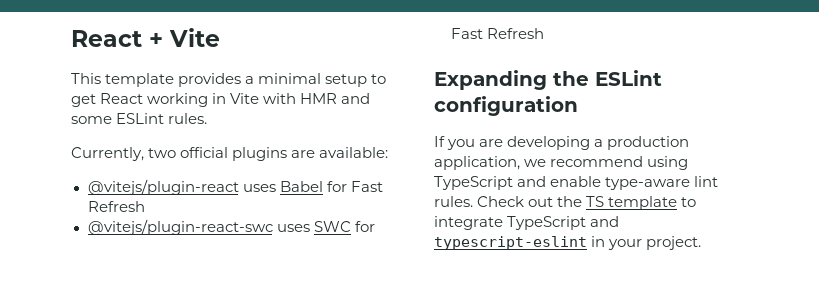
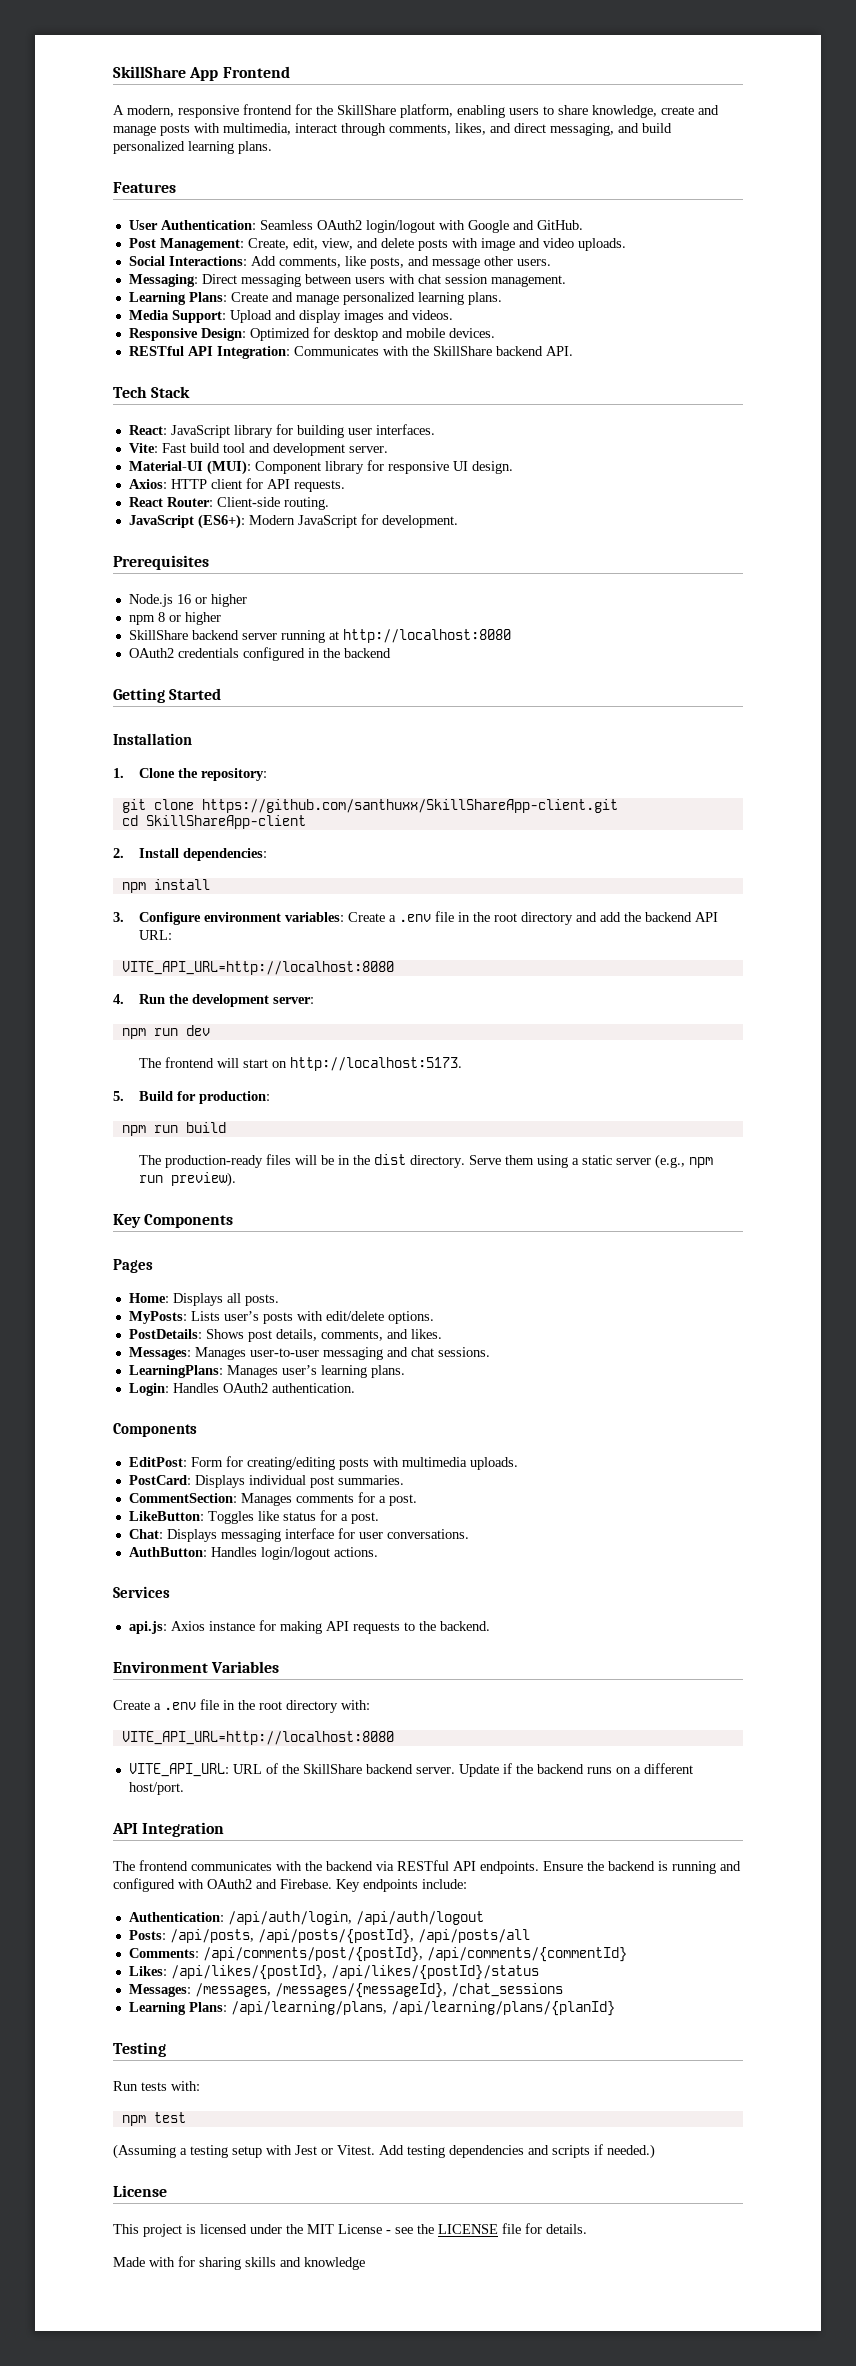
- React + Vite
- This template provides a minimal setup to get React working in Vite with HMR and some ESLint rules.
- Currently, two official plugins are available:
- @vitejs/plugin-react uses Babel for Fast Refresh
- @vitejs/plugin-react-swc uses SWC for Fast Refresh
- Expanding the ESLint configuration
- If you are developing a production application, we recommend using TypeScript and enable type-aware lint rules. Check out the TS template to integrate TypeScript and typescript-eslint in your project.
+ SkillShare App Frontend
+ A modern, responsive frontend for the SkillShare platform, enabling users to share knowledge, create and manage posts with multimedia, interact through comments, likes, and direct messaging, and build personalized learning plans.
+ Features
+ User Authentication: Seamless OAuth2 login/logout with Google and GitHub.
+ Post Management: Create, edit, view, and delete posts with image and video uploads.
+ Social Interactions: Add comments, like posts, and message other users.
+ Messaging: Direct messaging between users with chat session management.
+ Learning Plans: Create and manage personalized learning plans.
+ Media Support: Upload and display images and videos.
+ Responsive Design: Optimized for desktop and mobile devices.
+ RESTful API Integration: Communicates with the SkillShare backend API.
+ Tech Stack
+ React: JavaScript library for building user interfaces.
+ Vite: Fast build tool and development server.
+ Material-UI (MUI): Component library for responsive UI design.
+ Axios: HTTP client for API requests.
+ React Router: Client-side routing.
+ JavaScript (ES6+): Modern JavaScript for development.
+ Prerequisites
+ Node.js 16 or higher
+ npm 8 or higher
+ SkillShare backend server running at http://localhost:8080
+ OAuth2 credentials configured in the backend
+ Getting Started
+ Installation
+ 1. Clone the repository:
+ git clone https://github.com/santhuxx/SkillShareApp-client.git
+ cd SkillShareApp-client
+ 2. Install dependencies:
+ npm install
+ 3. Configure environment variables: Create a .env file in the root directory and add the backend API URL:
+ VITE_API_URL=http://localhost:8080
+ 4. Run the development server:
+ npm run dev
+ The frontend will start on http://localhost:5173.
+ 5. Build for production:
+ npm run build
+ The production-ready files will be in the dist directory. Serve them using a static server (e.g., npm run preview).
+ Key Components
+ Pages
+ Home: Displays all posts.
+ MyPosts: Lists user’s posts with edit/delete options.
+ PostDetails: Shows post details, comments, and likes.
+ Messages: Manages user-to-user messaging and chat sessions.
+ LearningPlans: Manages user’s learning plans.
+ Login: Handles OAuth2 authentication.
+ Components
+ EditPost: Form for creating/editing posts with multimedia uploads.
+ PostCard: Displays individual post summaries.
+ CommentSection: Manages comments for a post.
+ LikeButton: Toggles like status for a post.
+ Chat: Displays messaging interface for user conversations.
+ AuthButton: Handles login/logout actions.
+ Services
+ api.js: Axios instance for making API requests to the backend.
+ Environment Variables
+ Create a .env file in the root directory with:
+ VITE_API_URL=http://localhost:8080
+ VITE_API_URL: URL of the SkillShare backend server. Update if the backend runs on a different host/port.
+ API Integration
+ The frontend communicates with the backend via RESTful API endpoints. Ensure the backend is running and configured with OAuth2 and Firebase. Key endpoints include:
+ Authentication: /api/auth/login, /api/auth/logout
+ Posts: /api/posts, /api/posts/{postId}, /api/posts/all
+ Comments: /api/comments/post/{postId}, /api/comments/{commentId}
+ Likes: /api/likes/{postId}, /api/likes/{postId}/status
+ Messages: /messages, /messages/{messageId}, /chat_sessions
+ Learning Plans: /api/learning/plans, /api/learning/plans/{planId}
+ Testing
+ Run tests with:
+ npm test
+ (Assuming a testing setup with Jest or Vitest. Add testing dependencies and scripts if needed.)
+ License
+ This project is licensed under the MIT License - see the LICENSE file for details.
+ Made with for sharing skills and knowledge

